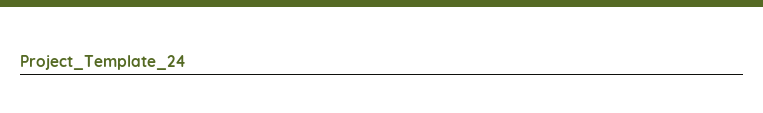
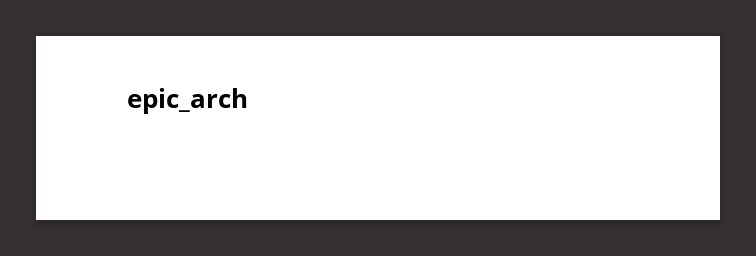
- Project_Template_24
+ epic_arch

